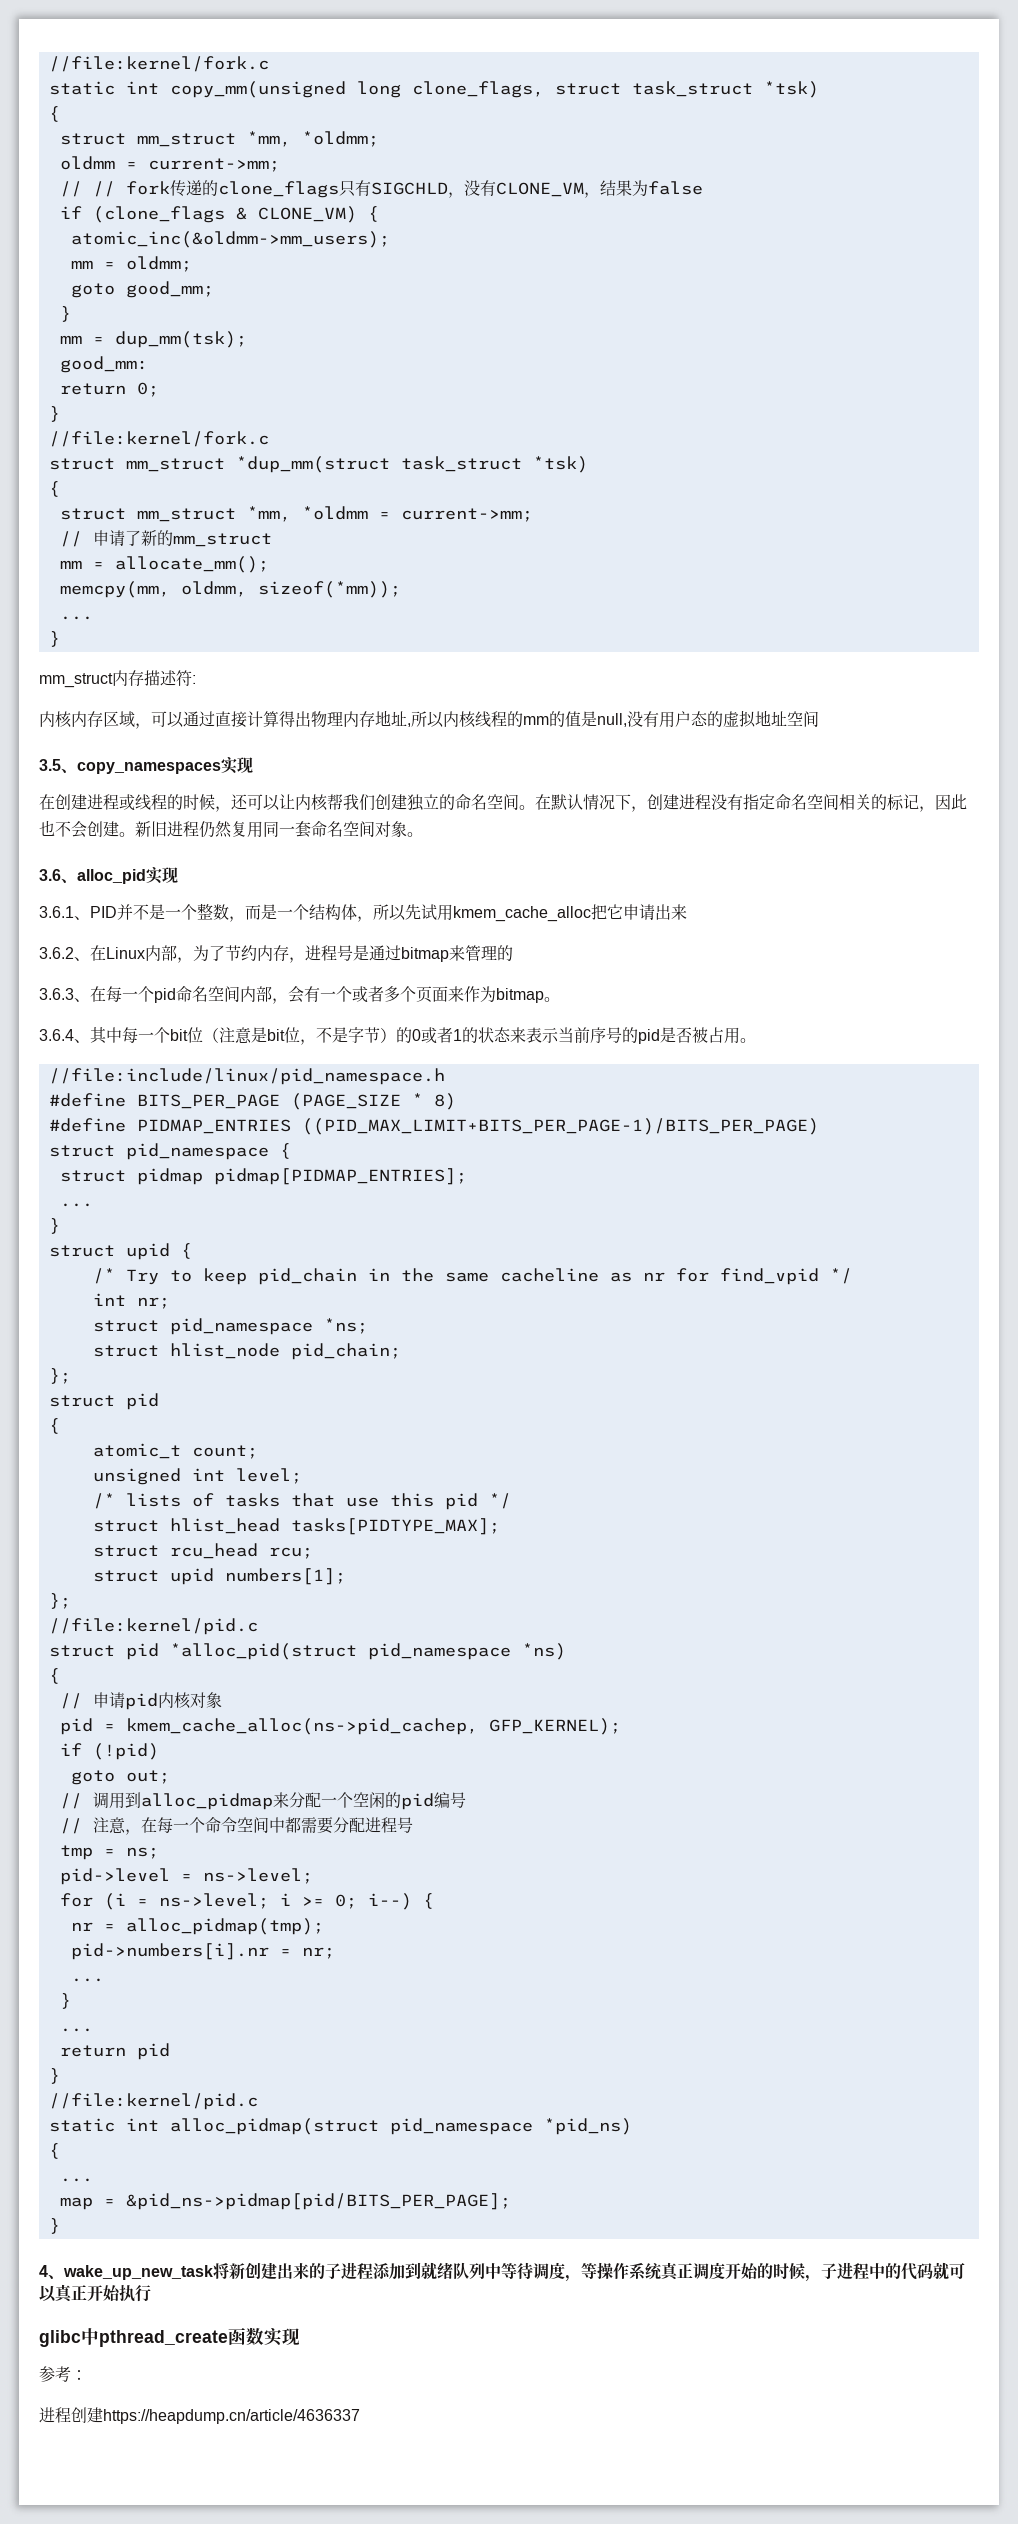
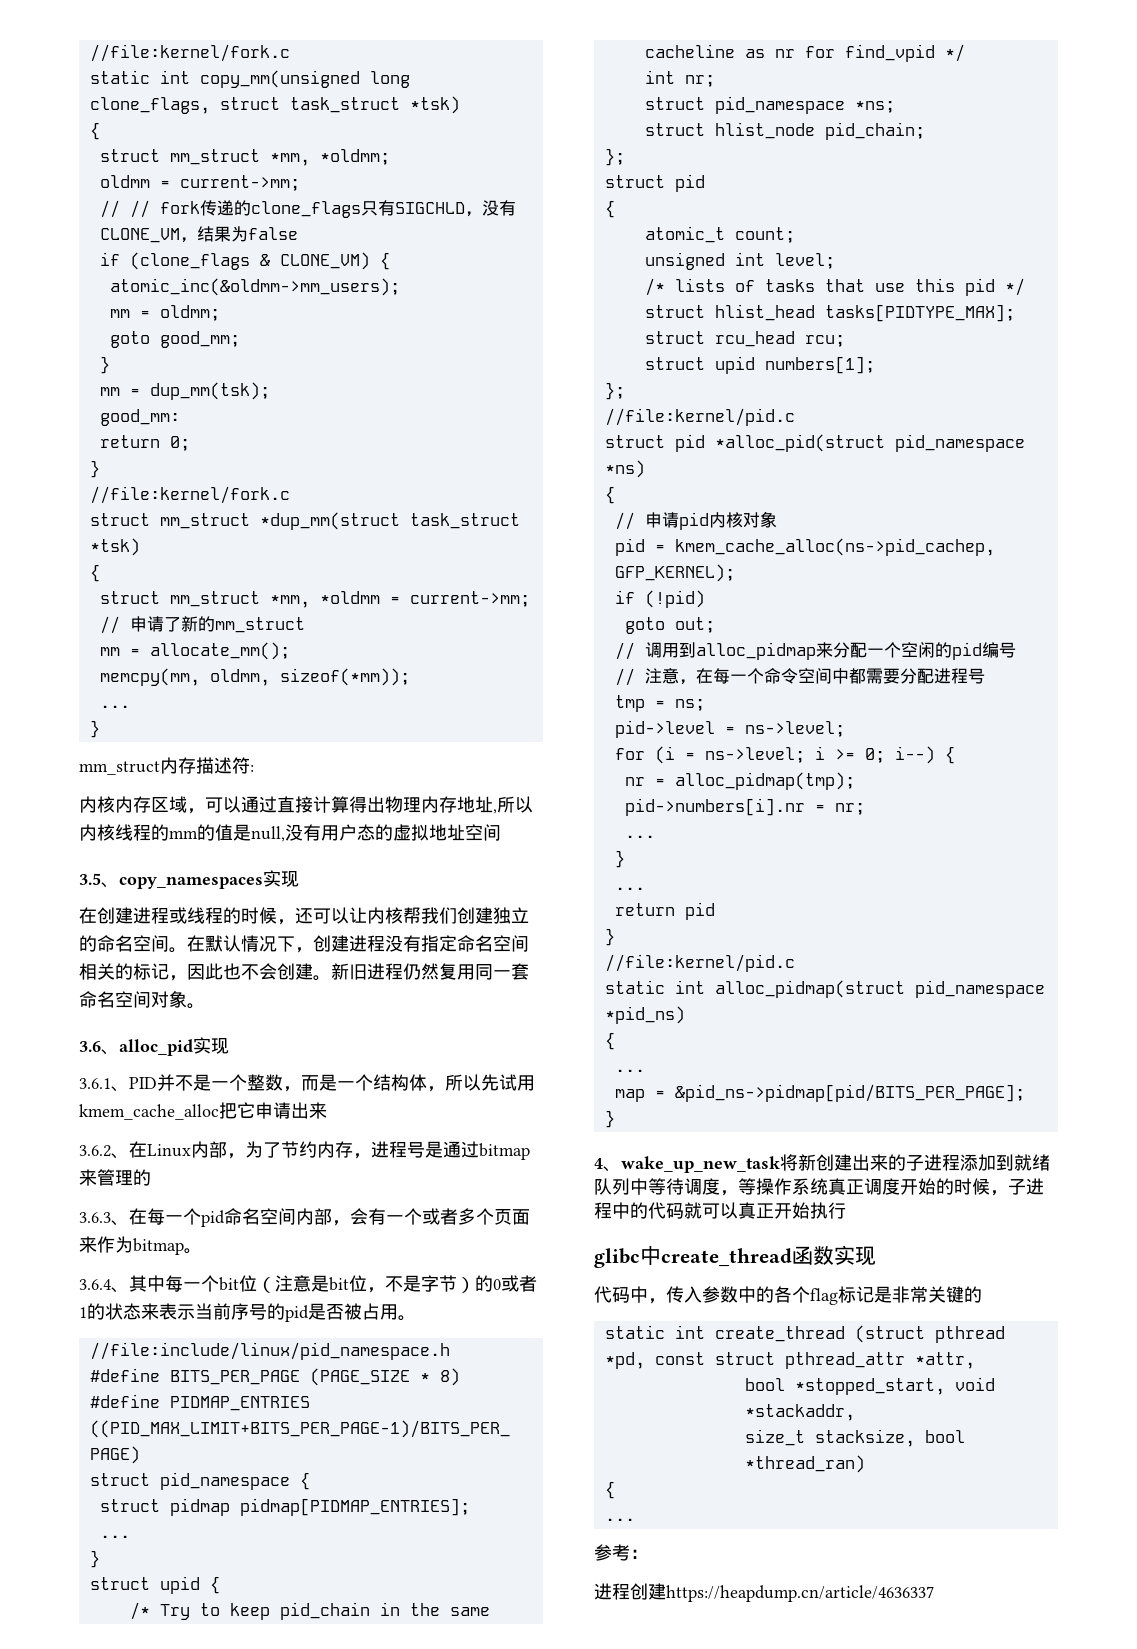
- glibc中pthread_create函数实现
+ glibc中create_thread函数实现
+ 代码中，传入参数中的各个flag标记是非常关键的
+ static int create_thread (struct pthread *pd, const struct pthread_attr *attr,
+ bool *stopped_start, void *stackaddr,
+ size_t stacksize, bool *thread_ran)
+ {
+ ...

